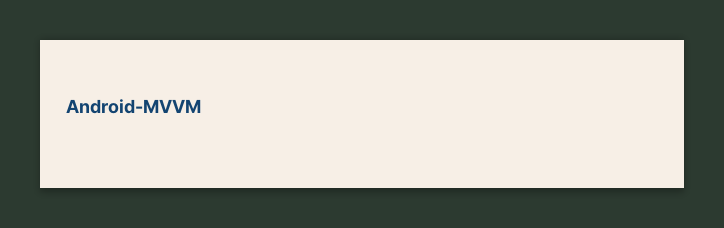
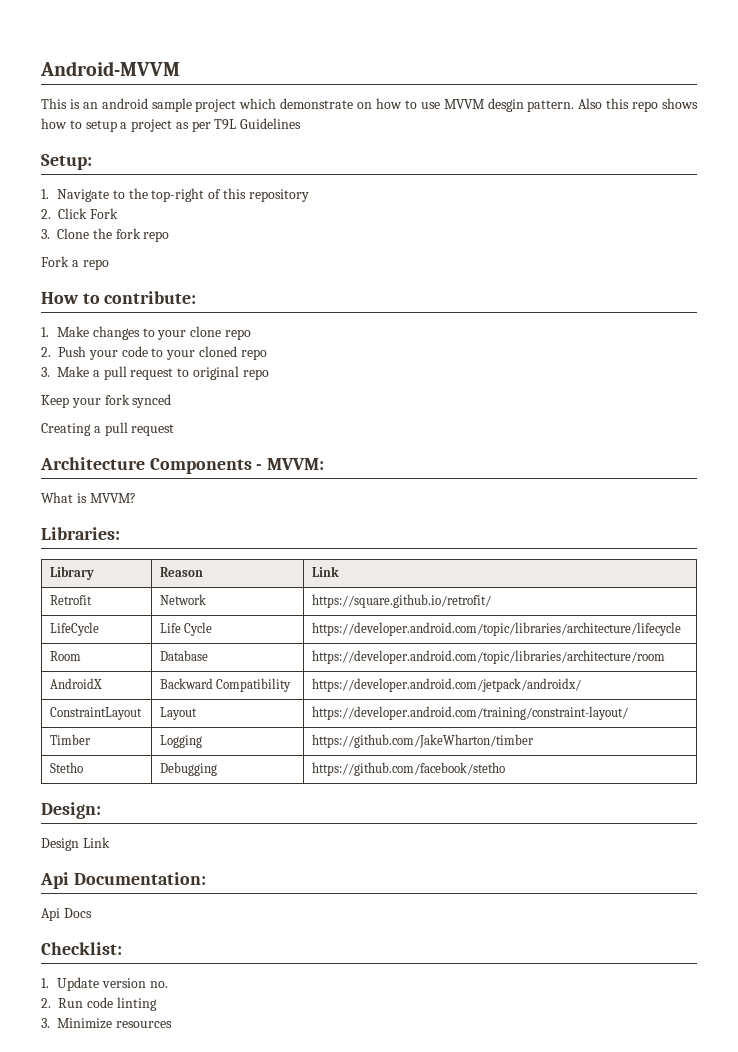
+ This is an android sample project which demonstrate on how to use MVVM desgin pattern. Also this repo shows how to setup a project as per T9L Guidelines
+ Setup:
+ 1. Navigate to the top-right of this repository
+ 2. Click Fork
+ 3. Clone the fork repo
+ Fork a repo
+ How to contribute:
+ 1. Make changes to your clone repo
+ 2. Push your code to your cloned repo
+ 3. Make a pull request to original repo
+ Keep your fork synced
+ Creating a pull request
+ Architecture Components - MVVM:
+ What is MVVM?
+ Libraries:
+ Library | Reason | Link
+ Retrofit | Network | https://square.github.io/retrofit/
+ LifeCycle | Life Cycle | https://developer.android.com/topic/libraries/architecture/lifecycle
+ Room | Database | https://developer.android.com/topic/libraries/architecture/room
+ AndroidX | Backward Compatibility | https://developer.android.com/jetpack/androidx/
+ ConstraintLayout | Layout | https://developer.android.com/training/constraint-layout/
+ Timber | Logging | https://github.com/JakeWharton/timber
+ Stetho | Debugging | https://github.com/facebook/stetho
+ Design:
+ Design Link
+ Api Documentation:
+ Api Docs
+ Checklist:
+ 1. Update version no.
+ 2. Run code linting
+ 3. Minimize resources

